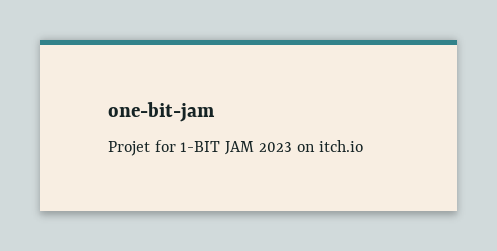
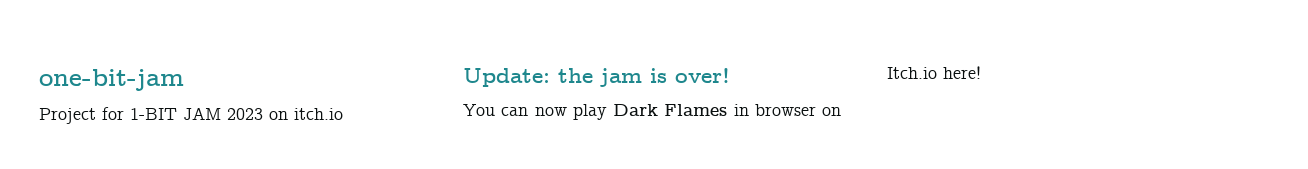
- Projet for 1-BIT JAM 2023 on itch.io
+ Project for 1-BIT JAM 2023 on itch.io
+ Update: the jam is over!
+ You can now play Dark Flames in browser on Itch.io here!

